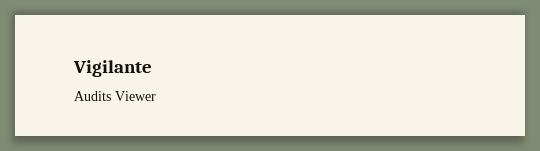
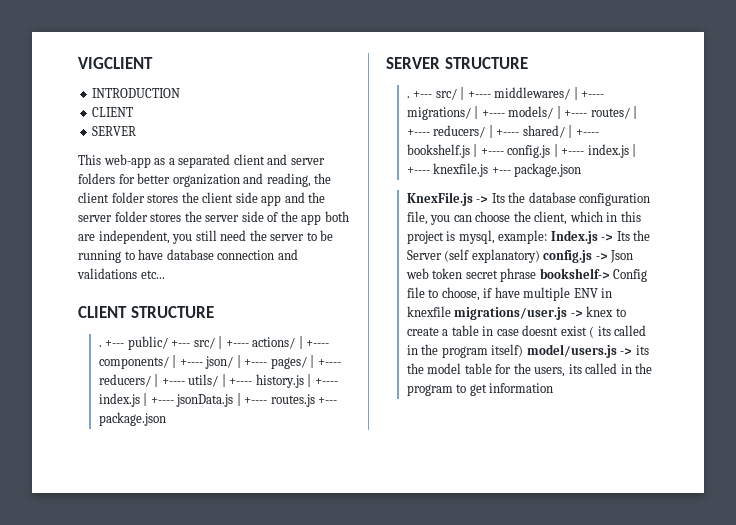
- Vigilante
- Audits Viewer
+ VIGCLIENT
+ INTRODUCTION
+ CLIENT
+ SERVER
+ This web-app as a separated client and server folders for better organization and reading, the client folder stores the client side app and the server folder stores the server side of the app both are independent, you still need the server to be running to have database connection and validations etc...
+ CLIENT STRUCTURE
+ . +--- public/ +--- src/ | +---- actions/ | +---- components/ | +---- json/ | +---- pages/ | +---- reducers/ | +---- utils/ | +---- history.js | +---- index.js | +---- jsonData.js | +---- routes.js +--- package.json
+ SERVER STRUCTURE
+ . +--- src/ | +---- middlewares/ | +---- migrations/ | +---- models/ | +---- routes/ | +---- reducers/ | +---- shared/ | +---- bookshelf.js | +---- config.js | +---- index.js | +---- knexfile.js +--- package.json
+ KnexFile.js -> Its the database configuration file, you can choose the client, which in this project is mysql, example: Index.js -> Its the Server (self explanatory) config.js -> Json web token secret phrase bookshelf-> Config file to choose, if have multiple ENV in knexfile migrations/user.js -> knex to create a table in case doesnt exist ( its called in the program itself) model/users.js -> its the model table for the users, its called in the program to get information

